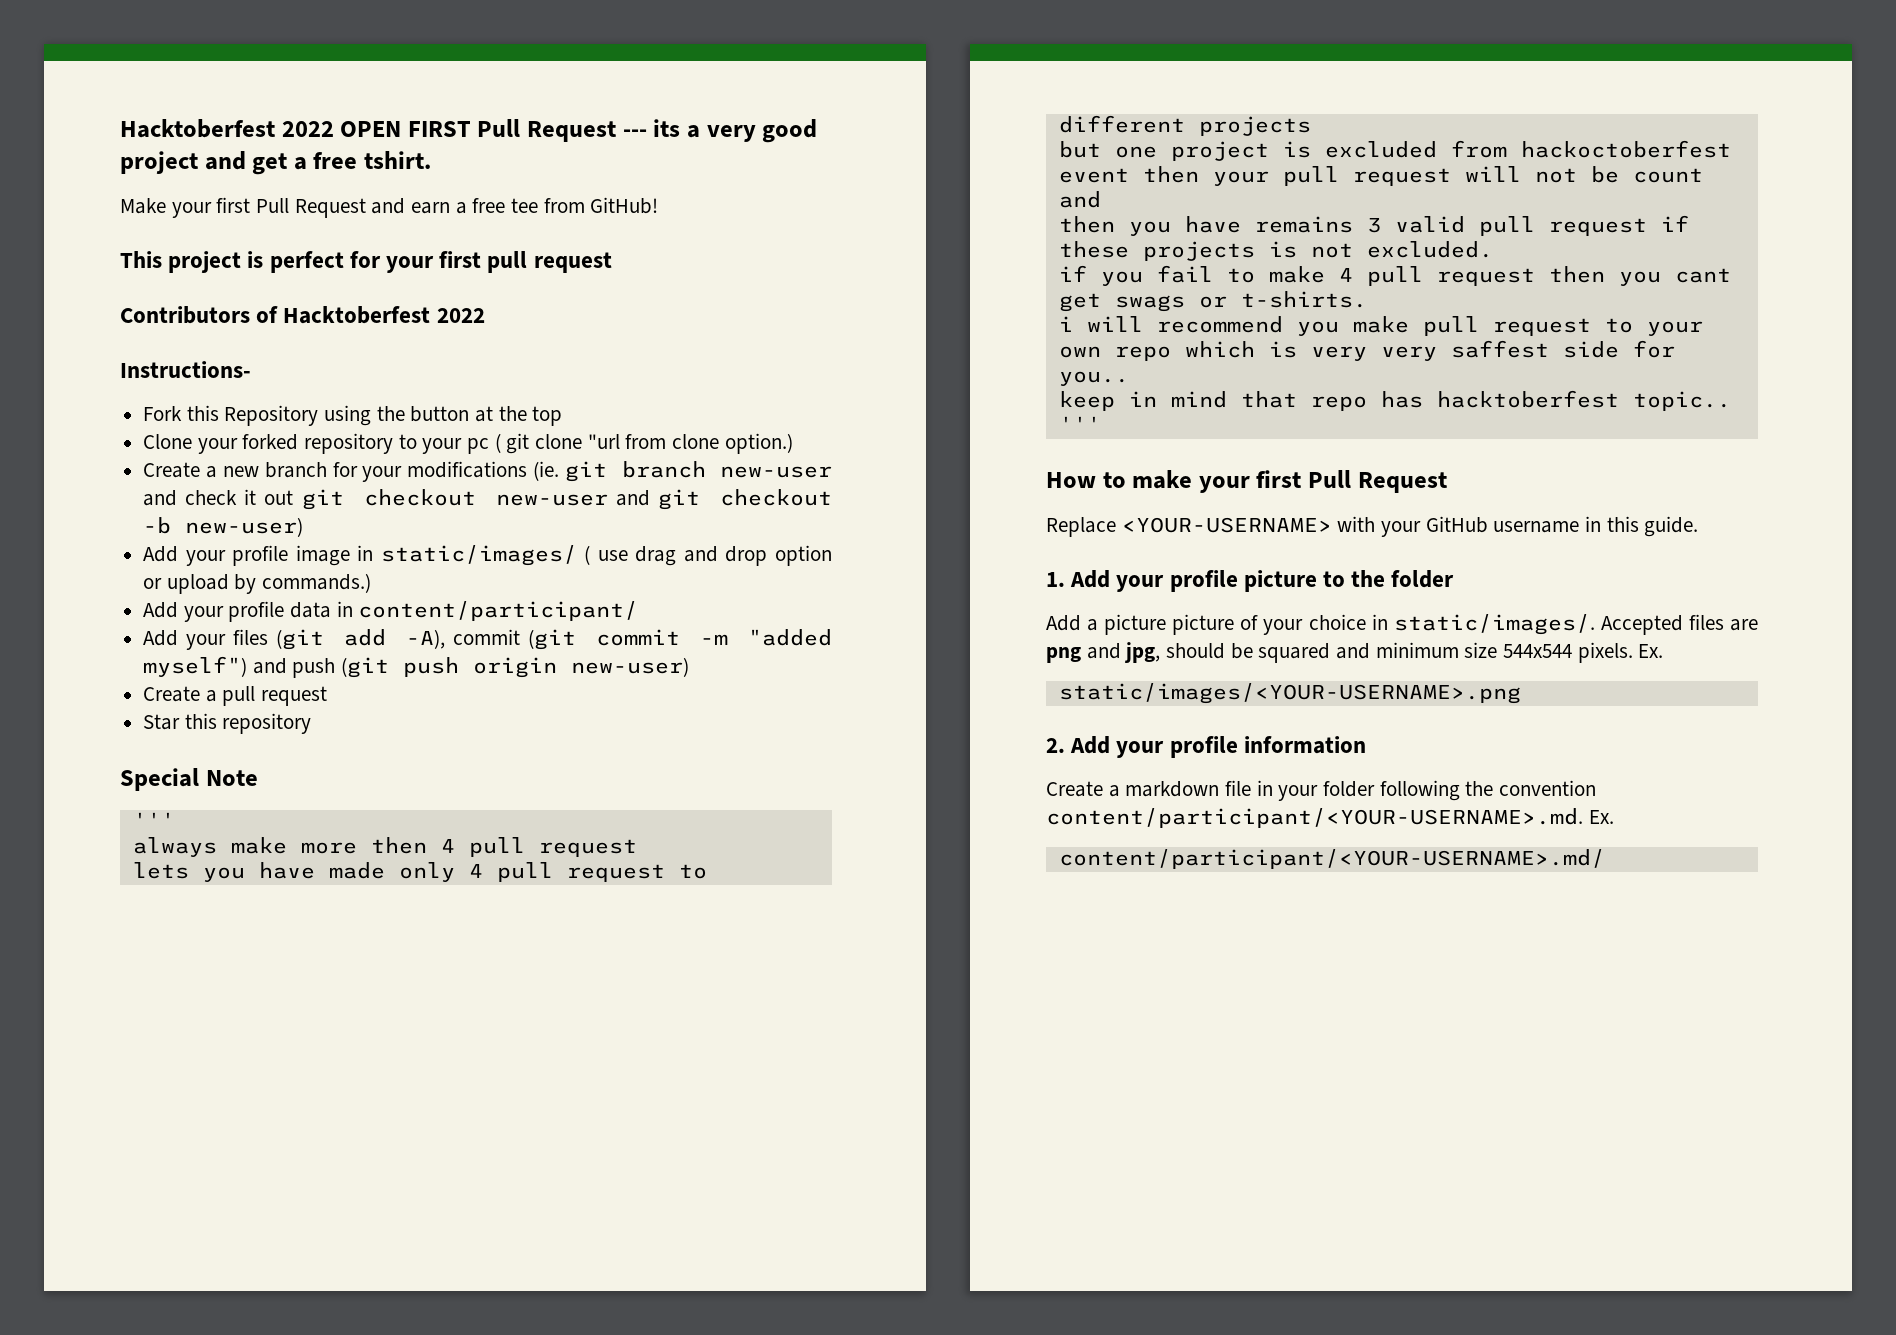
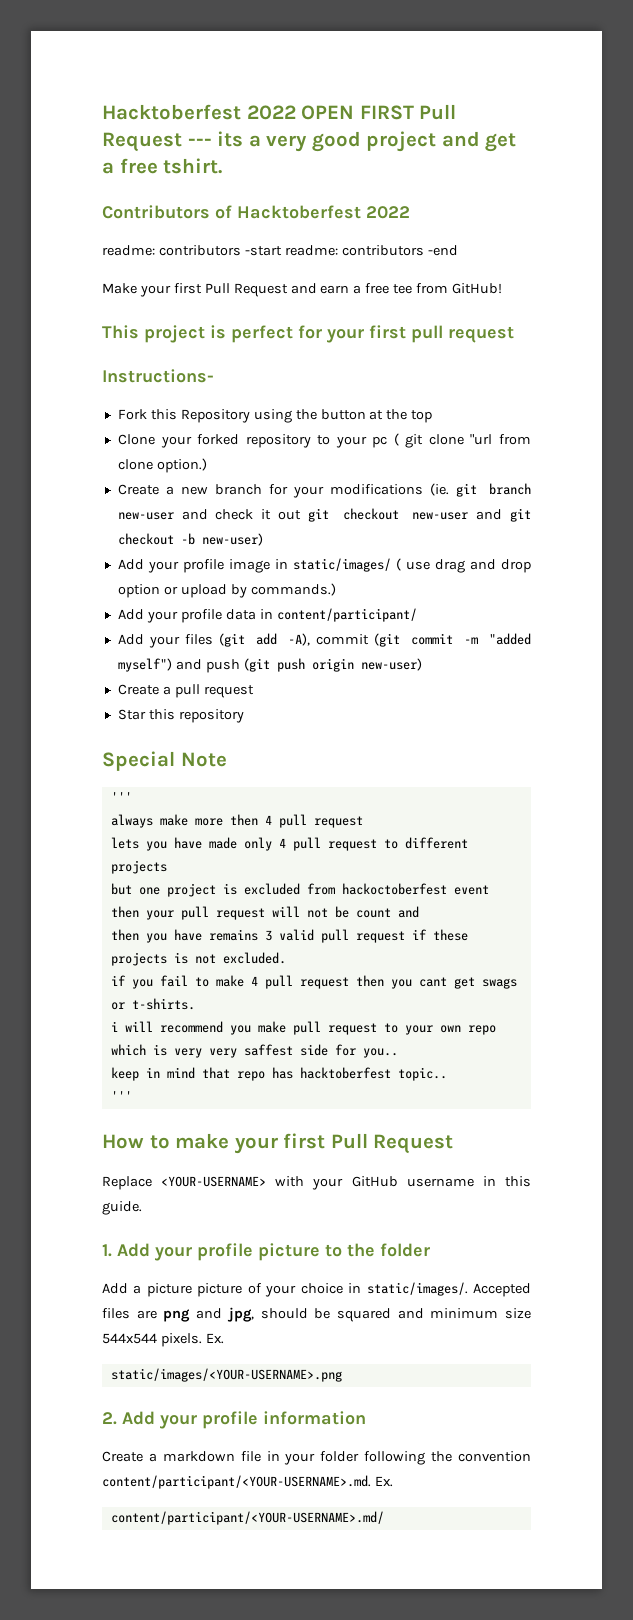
+ Contributors of Hacktoberfest 2022
+ readme: contributors -start readme: contributors -end
- Contributors of Hacktoberfest 2022

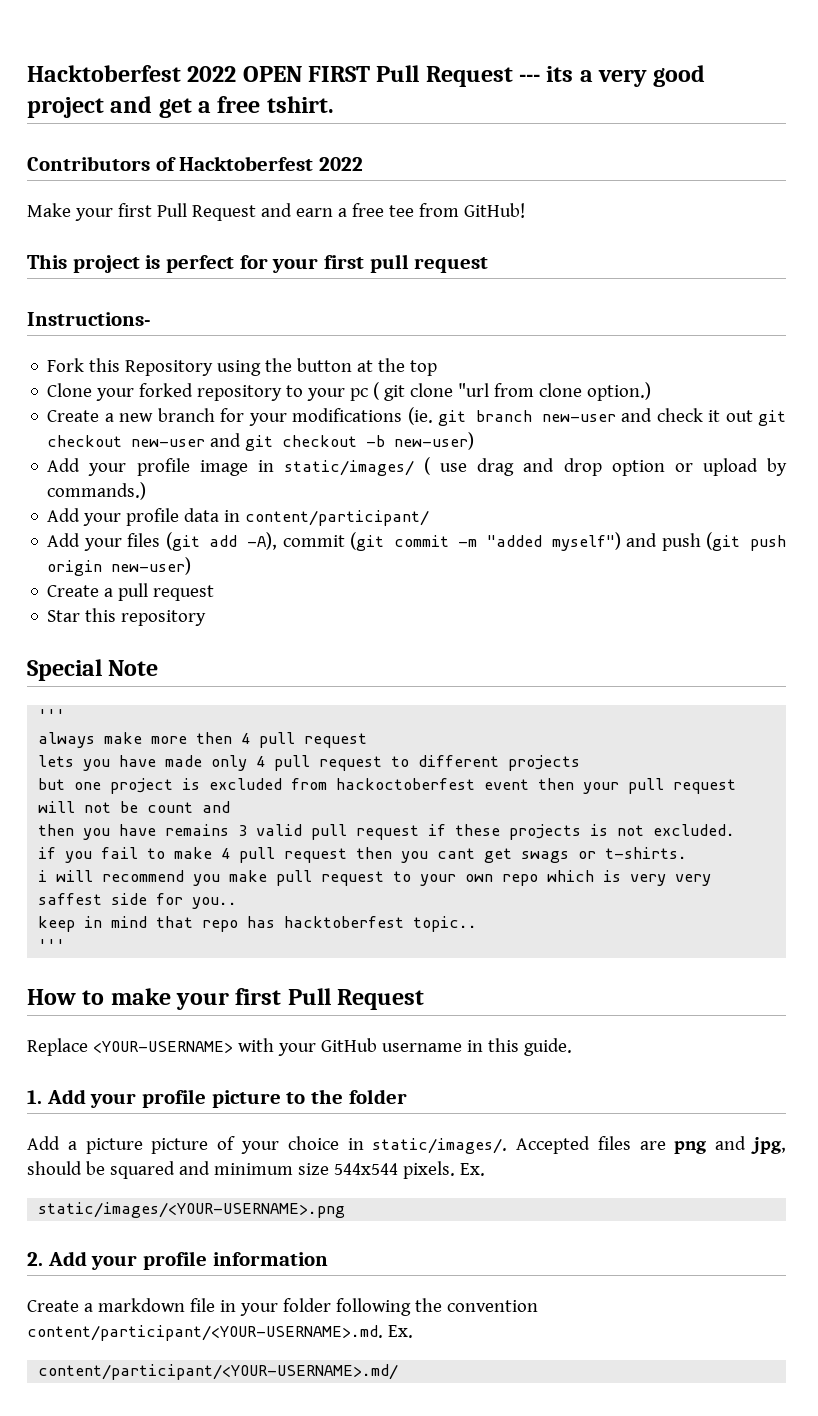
- readme: contributors -start readme: contributors -end

